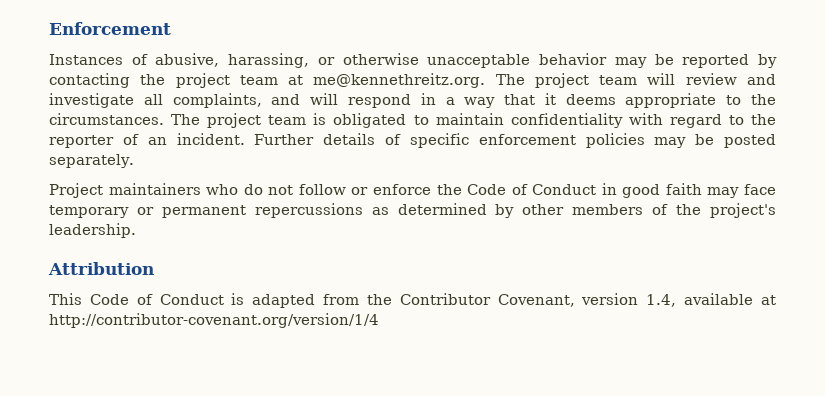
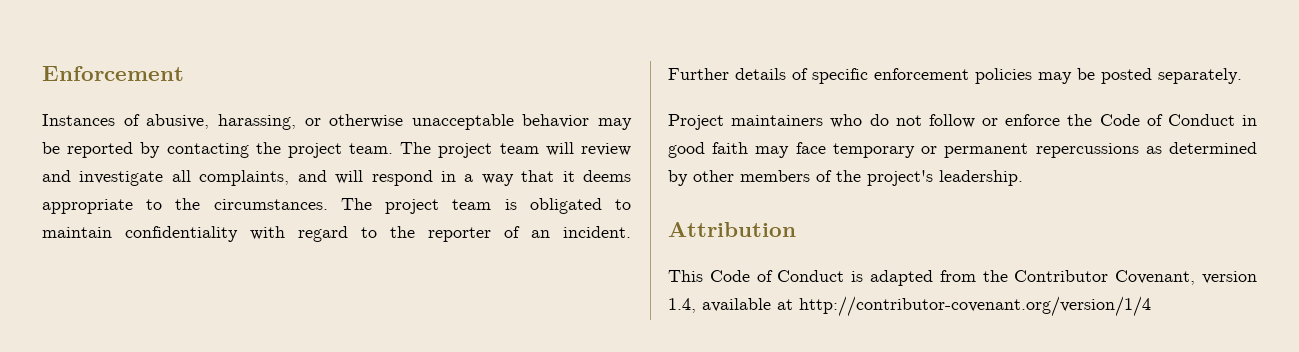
- Instances of abusive, harassing, or otherwise unacceptable behavior may be reported by contacting the project team at me@kennethreitz.org. The project team will review and investigate all complaints, and will respond in a way that it deems appropriate to the circumstances.
+ Instances of abusive, harassing, or otherwise unacceptable behavior may be reported by contacting the project team. The project team will review and investigate all complaints, and will respond in a way that it deems appropriate to the circumstances.

